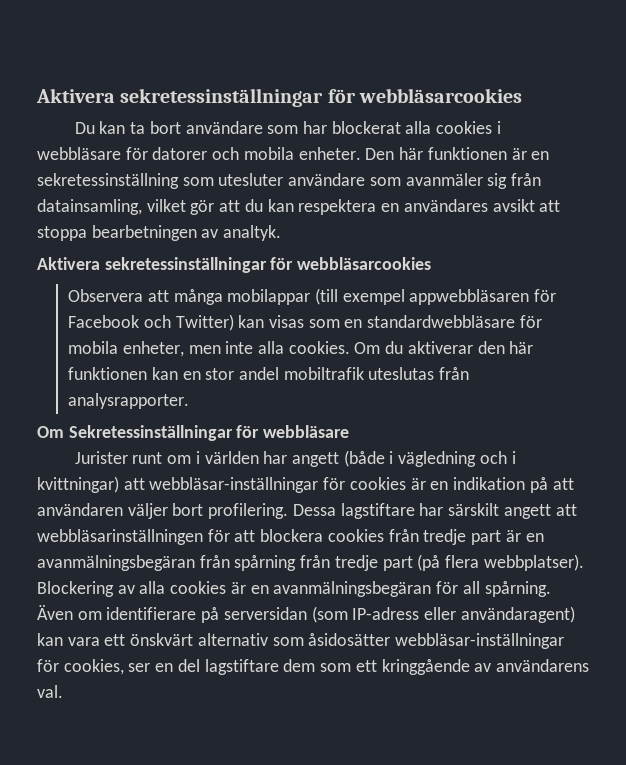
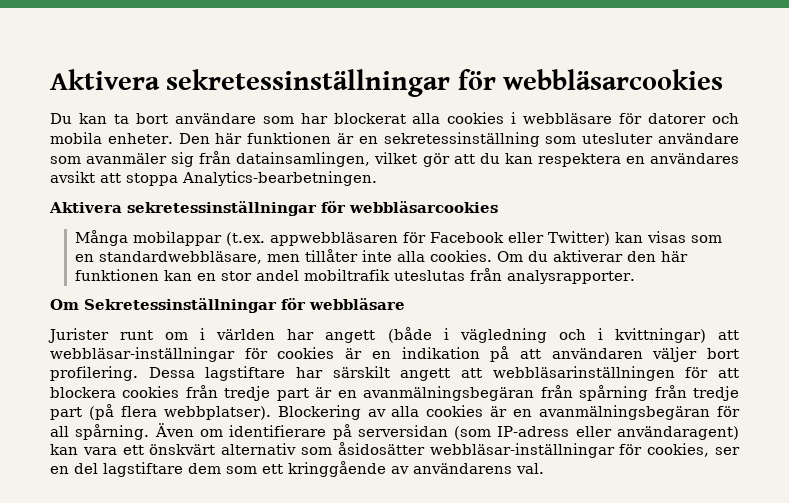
- Den här funktionen är en sekretessinställning som utesluter användare som avanmäler sig från datainsamling, vilket gör att du kan respektera en användares avsikt att stoppa bearbetningen av analtyk.
+ Den här funktionen är en sekretessinställning som utesluter användare som avanmäler sig från datainsamlingen, vilket gör att du kan respektera en användares avsikt att stoppa Analytics-bearbetningen.
  Aktivera sekretessinställningar för webbläsarcookies
- Observera att många mobilappar (till exempel appwebbläsaren för Facebook och Twitter) kan visas som en standardwebbläsare för mobila enheter, men inte alla cookies.
+ Många mobilappar (t.ex. appwebbläsaren för Facebook eller Twitter) kan visas som en standardwebbläsare, men tillåter inte alla cookies.

